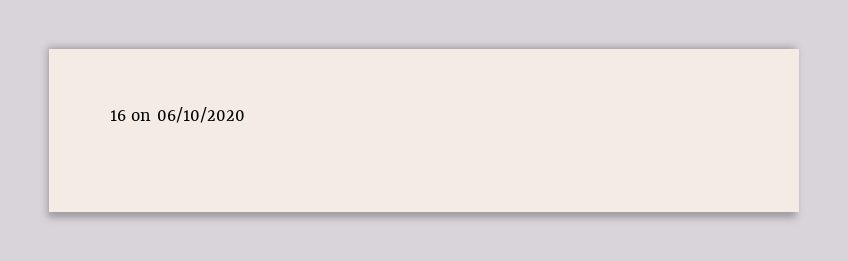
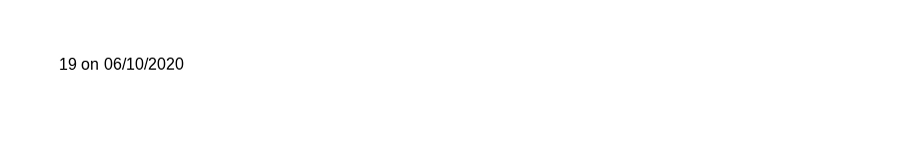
- 16 on 06/10/2020
+ 19 on 06/10/2020

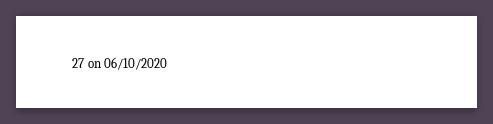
- 19 on 06/10/2020
+ 27 on 06/10/2020

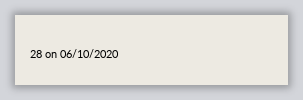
- 27 on 06/10/2020
+ 28 on 06/10/2020

